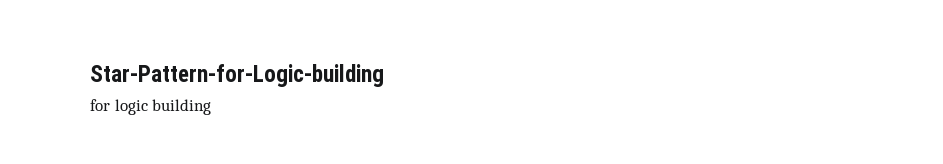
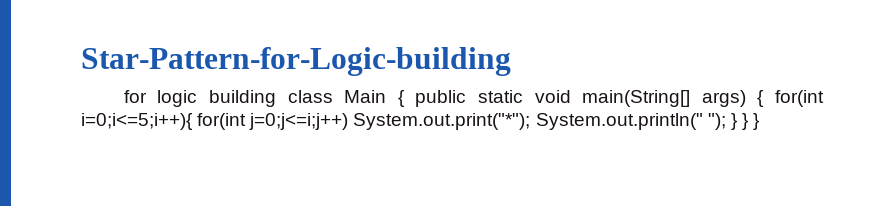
- for logic building
+ for logic building class Main { public static void main(String[] args) { for(int i=0;i<=5;i++){ for(int j=0;j<=i;j++) System.out.print("*"); System.out.println(" "); } } }

